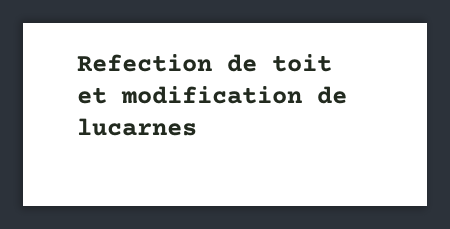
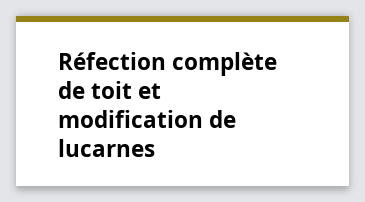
- Refection de toit et modification de lucarnes
+ Réfection complète de toit et modification de lucarnes

